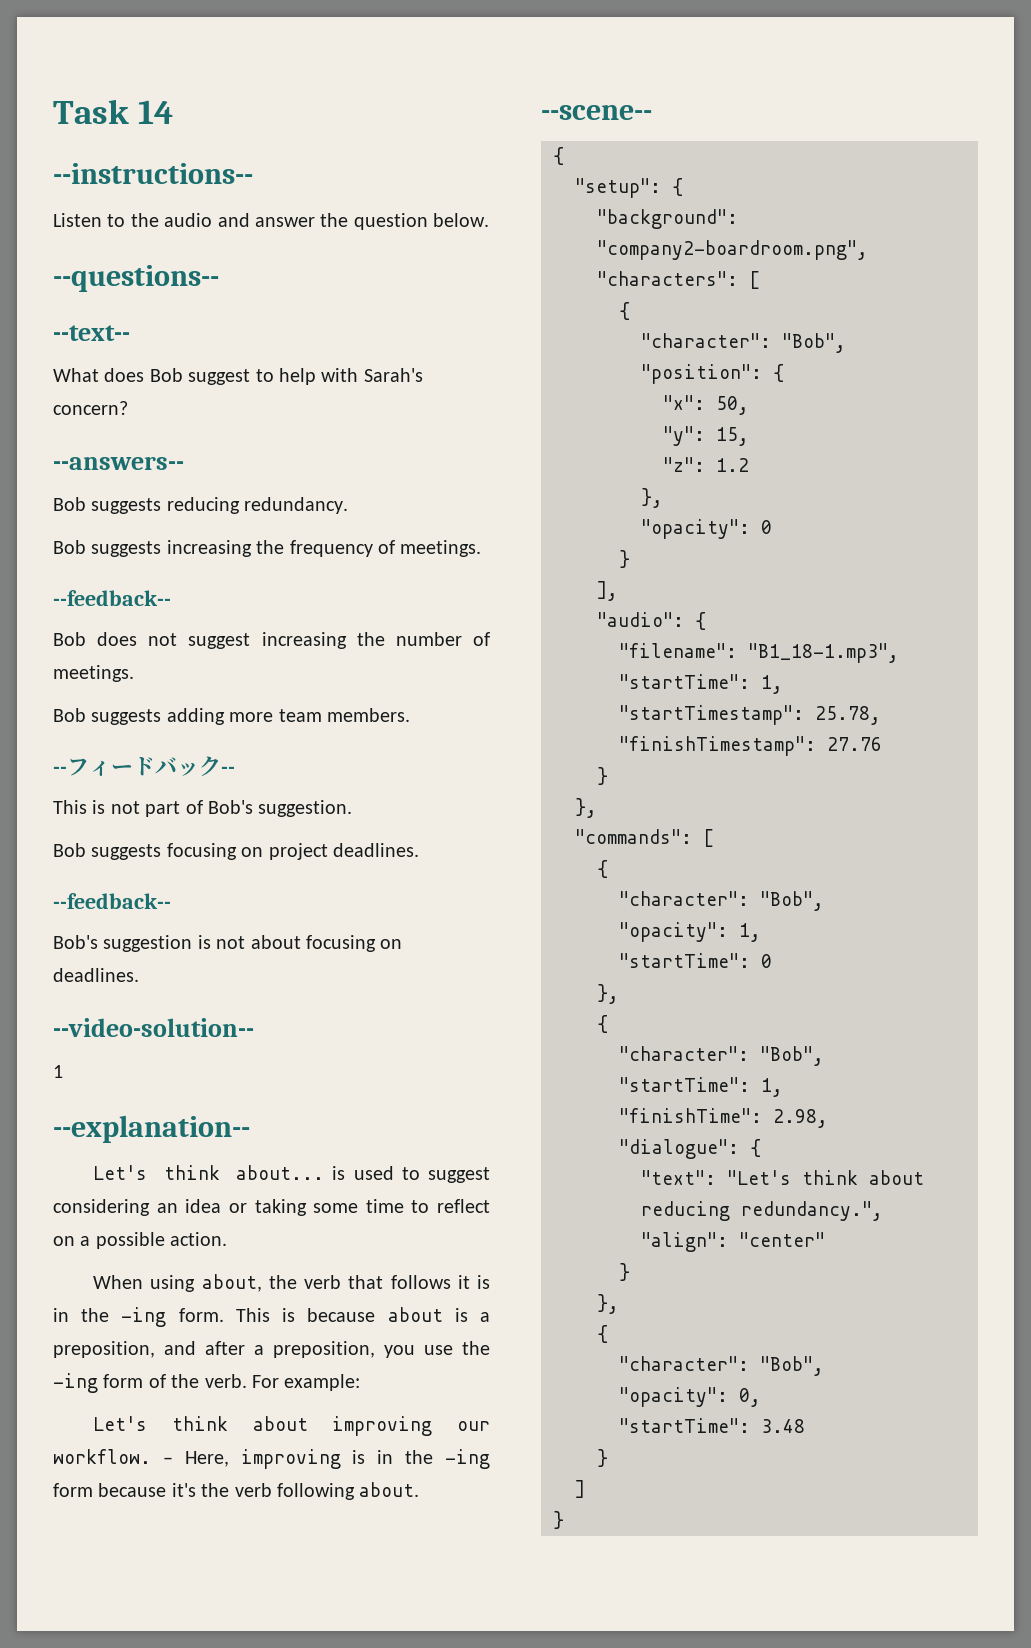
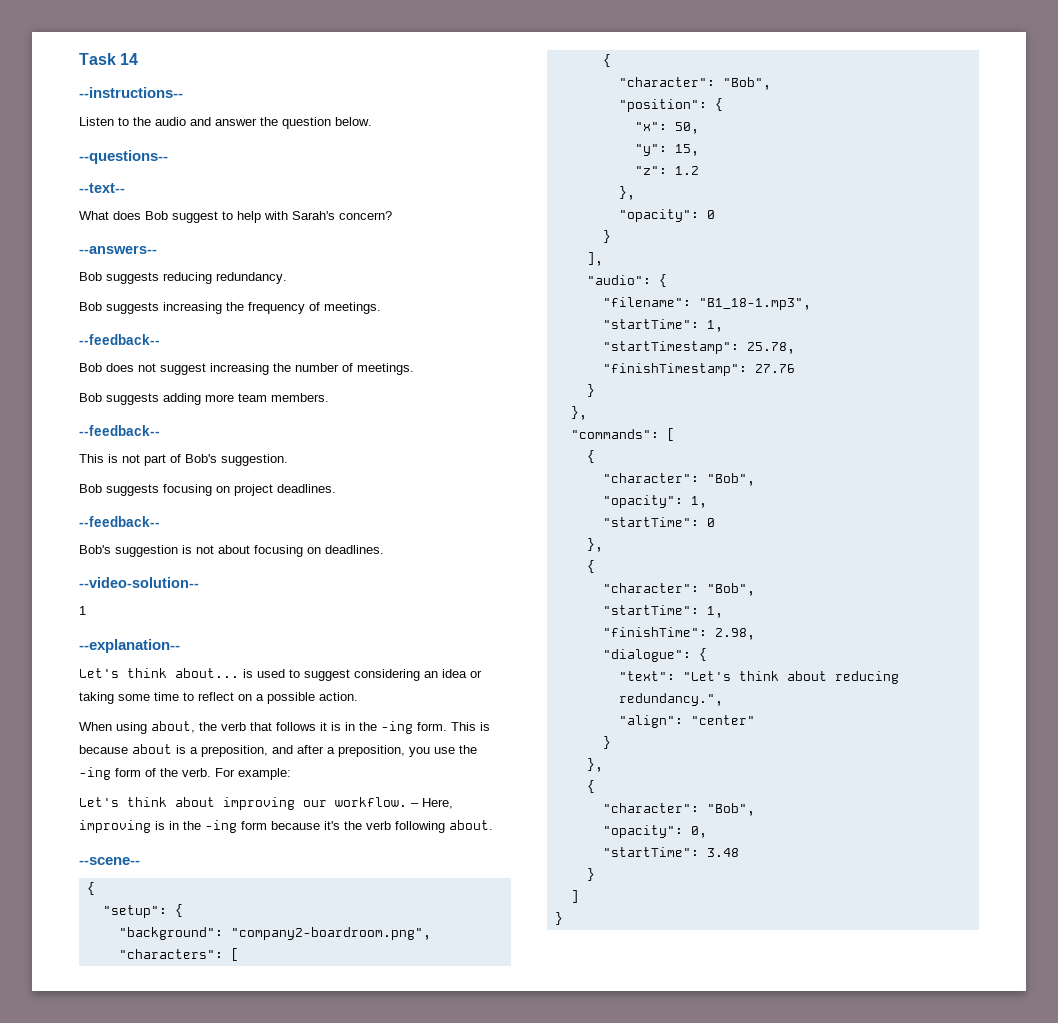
  Bob suggests adding more team members.
- --フィードバック--
+ --feedback--

